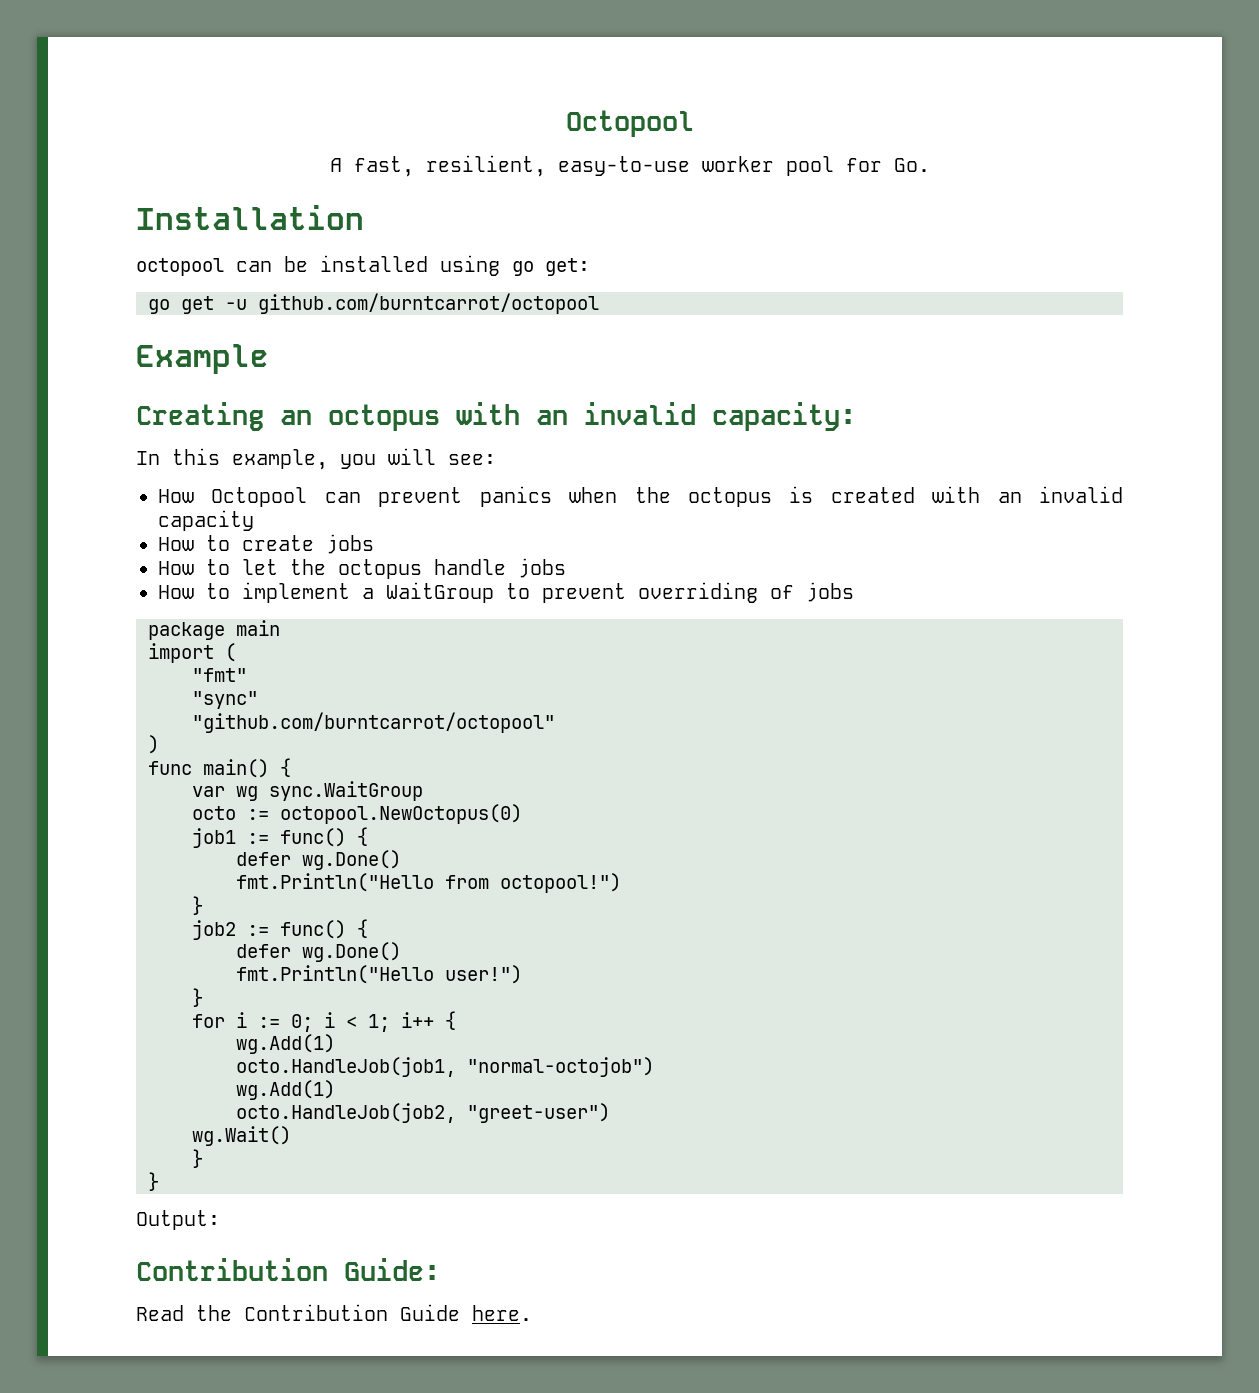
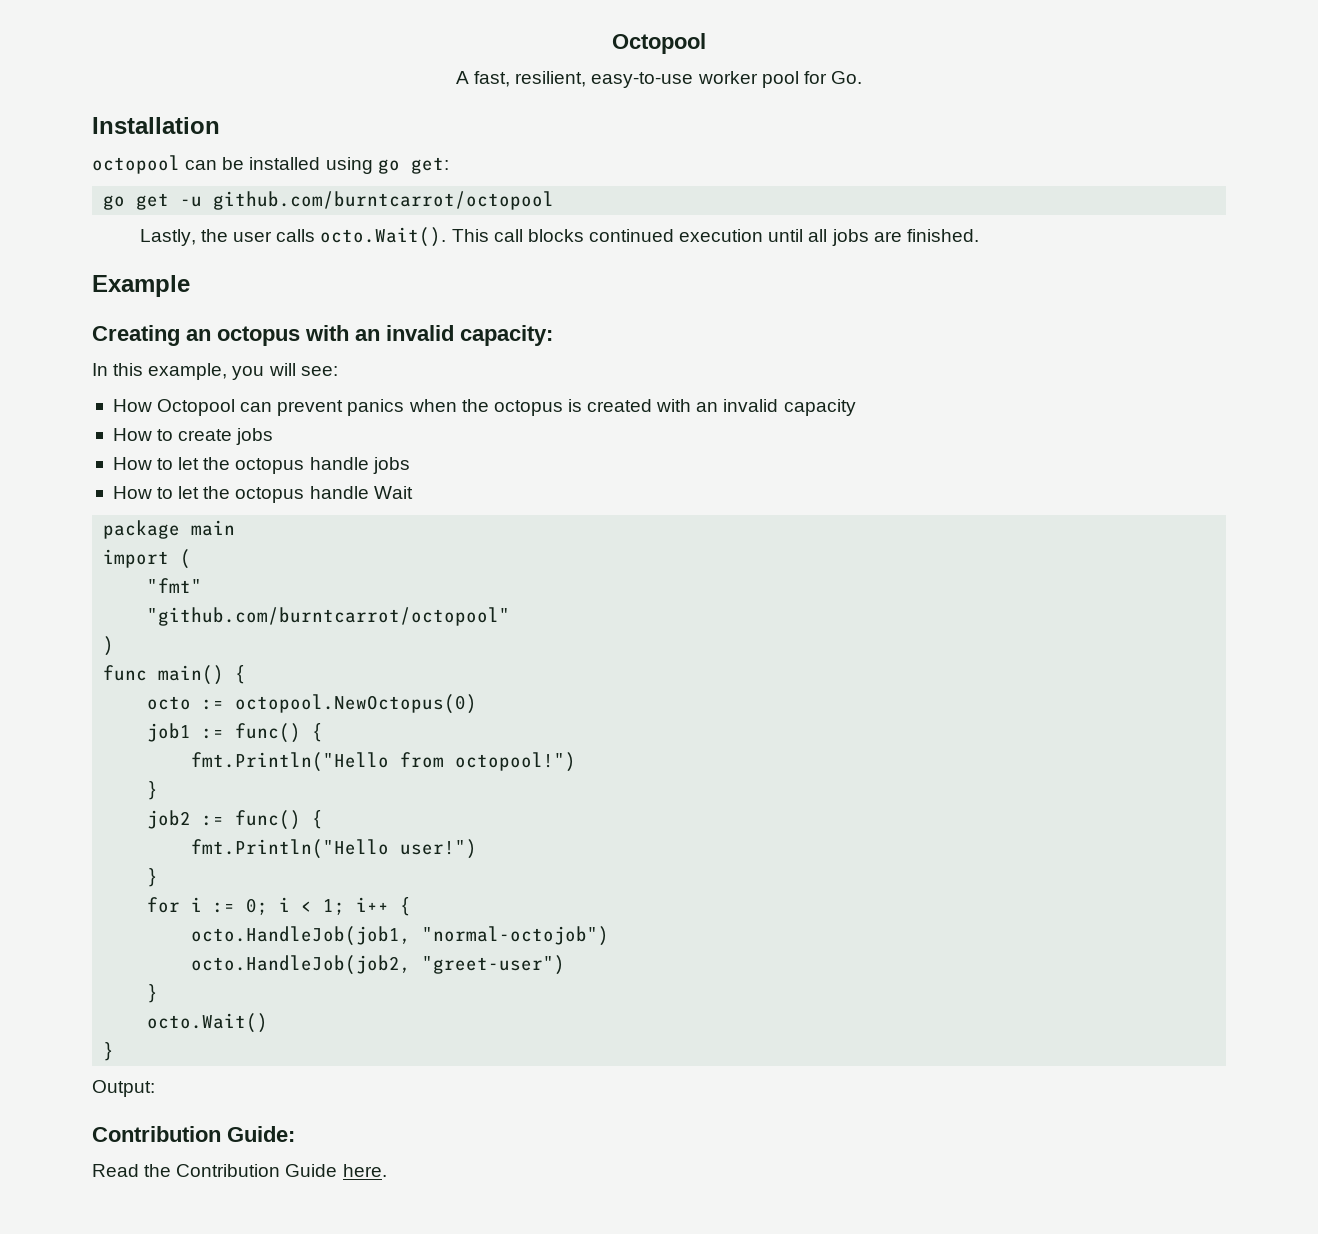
+ Lastly, the user calls octo.Wait(). This call blocks continued execution until all jobs are finished.
- How to implement a WaitGroup to prevent overriding of jobs
+ How to let the octopus handle Wait
- "sync"
- var wg sync.WaitGroup
  job1 := func() {
- defer wg.Done()
  job2 := func() {
- defer wg.Done()
  for i := 0; i < 1; i++ {
- wg.Add(1)
  octo.HandleJob(job1, "normal-octojob")
- wg.Add(1)
  octo.HandleJob(job2, "greet-user")
- wg.Wait()
  }
+ octo.Wait()

